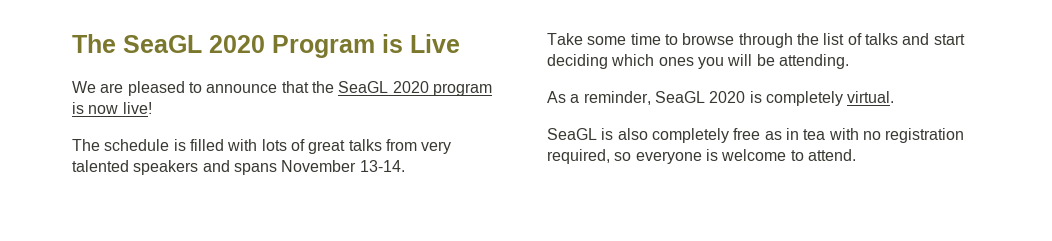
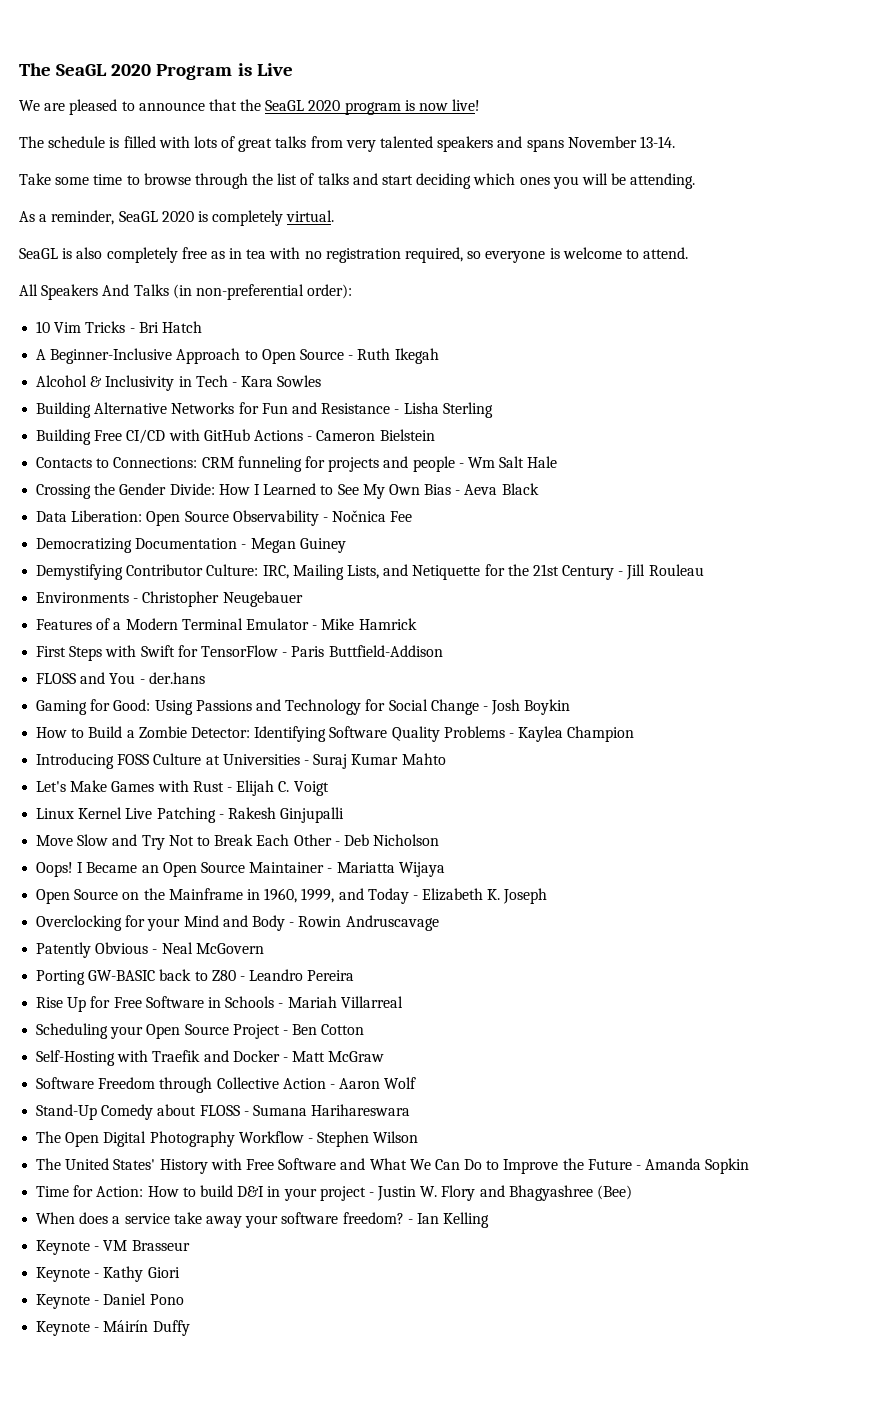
+ All Speakers And Talks (in non-preferential order):
+ 10 Vim Tricks - Bri Hatch
+ A Beginner-Inclusive Approach to Open Source - Ruth Ikegah
+ Alcohol & Inclusivity in Tech - Kara Sowles
+ Building Alternative Networks for Fun and Resistance - Lisha Sterling
+ Building Free CI/CD with GitHub Actions - Cameron Bielstein
+ Contacts to Connections: CRM funneling for projects and people - Wm Salt Hale
+ Crossing the Gender Divide: How I Learned to See My Own Bias - Aeva Black
+ Data Liberation: Open Source Observability - Nočnica Fee
+ Democratizing Documentation - Megan Guiney
+ Demystifying Contributor Culture: IRC, Mailing Lists, and Netiquette for the 21st Century - Jill Rouleau
+ Environments - Christopher Neugebauer
+ Features of a Modern Terminal Emulator - Mike Hamrick
+ First Steps with Swift for TensorFlow - Paris Buttfield-Addison
+ FLOSS and You - der.hans
+ Gaming for Good: Using Passions and Technology for Social Change - Josh Boykin
+ How to Build a Zombie Detector: Identifying Software Quality Problems - Kaylea Champion
+ Introducing FOSS Culture at Universities - Suraj Kumar Mahto
+ Let's Make Games with Rust - Elijah C. Voigt
+ Linux Kernel Live Patching - Rakesh Ginjupalli
+ Move Slow and Try Not to Break Each Other - Deb Nicholson
+ Oops! I Became an Open Source Maintainer - Mariatta Wijaya
+ Open Source on the Mainframe in 1960, 1999, and Today - Elizabeth K. Joseph
+ Overclocking for your Mind and Body - Rowin Andruscavage
+ Patently Obvious - Neal McGovern
+ Porting GW-BASIC back to Z80 - Leandro Pereira
+ Rise Up for Free Software in Schools - Mariah Villarreal
+ Scheduling your Open Source Project - Ben Cotton
+ Self-Hosting with Traefik and Docker - Matt McGraw
+ Software Freedom through Collective Action - Aaron Wolf
+ Stand-Up Comedy about FLOSS - Sumana Harihareswara
+ The Open Digital Photography Workflow - Stephen Wilson
+ The United States' History with Free Software and What We Can Do to Improve the Future - Amanda Sopkin
+ Time for Action: How to build D&I in your project - Justin W. Flory and Bhagyashree (Bee)
+ When does a service take away your software freedom? - Ian Kelling
+ Keynote - VM Brasseur
+ Keynote - Kathy Giori
+ Keynote - Daniel Pono
+ Keynote - Máirín Duffy

